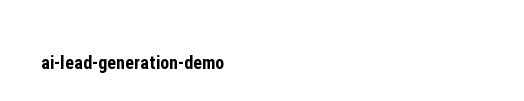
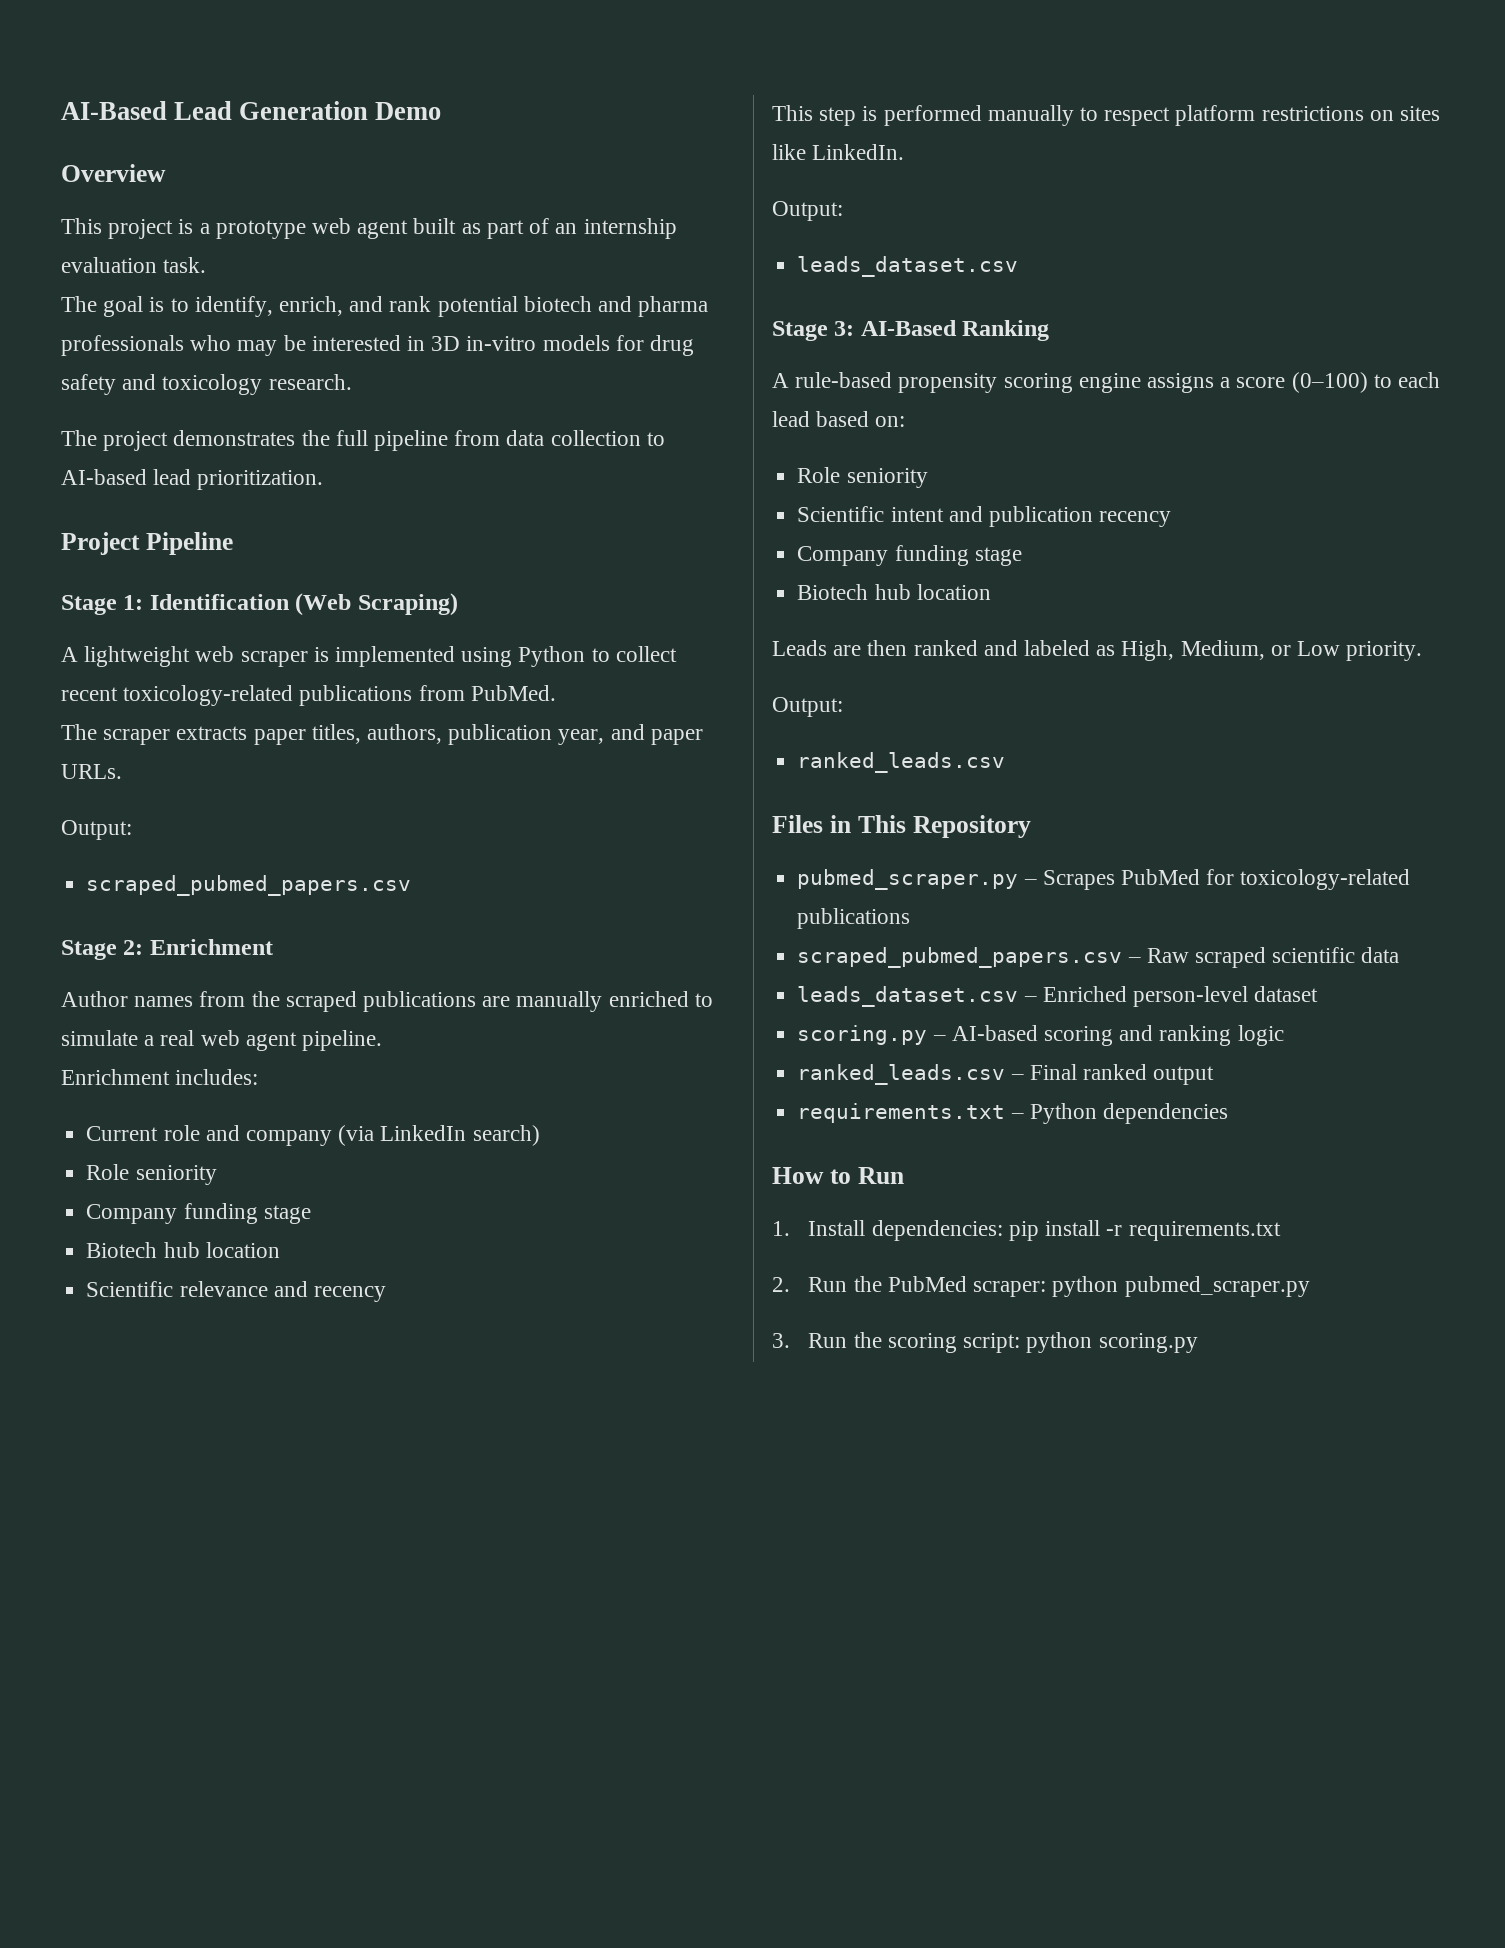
- ai-lead-generation-demo
+ AI-Based Lead Generation Demo
+ Overview
+ This project is a prototype web agent built as part of an internship evaluation task.
+ The goal is to identify, enrich, and rank potential biotech and pharma professionals who may be interested in 3D in-vitro models for drug safety and toxicology research.
+ The project demonstrates the full pipeline from data collection to AI-based lead prioritization.
+ Project Pipeline
+ Stage 1: Identification (Web Scraping)
+ A lightweight web scraper is implemented using Python to collect recent toxicology-related publications from PubMed.
+ The scraper extracts paper titles, authors, publication year, and paper URLs.
+ Output:
+ scraped_pubmed_papers.csv
+ Stage 2: Enrichment
+ Author names from the scraped publications are manually enriched to simulate a real web agent pipeline.
+ Enrichment includes:
+ Current role and company (via LinkedIn search)
+ Role seniority
+ Company funding stage
+ Biotech hub location
+ Scientific relevance and recency
+ This step is performed manually to respect platform restrictions on sites like LinkedIn.
+ Output:
+ leads_dataset.csv
+ Stage 3: AI-Based Ranking
+ A rule-based propensity scoring engine assigns a score (0–100) to each lead based on:
+ Role seniority
+ Scientific intent and publication recency
+ Company funding stage
+ Biotech hub location
+ Leads are then ranked and labeled as High, Medium, or Low priority.
+ Output:
+ ranked_leads.csv
+ Files in This Repository
+ pubmed_scraper.py – Scrapes PubMed for toxicology-related publications
+ scraped_pubmed_papers.csv – Raw scraped scientific data
+ leads_dataset.csv – Enriched person-level dataset
+ scoring.py – AI-based scoring and ranking logic
+ ranked_leads.csv – Final ranked output
+ requirements.txt – Python dependencies
+ How to Run
+ 1. Install dependencies: pip install -r requirements.txt
+ 2. Run the PubMed scraper: python pubmed_scraper.py
+ 3. Run the scoring script: python scoring.py

